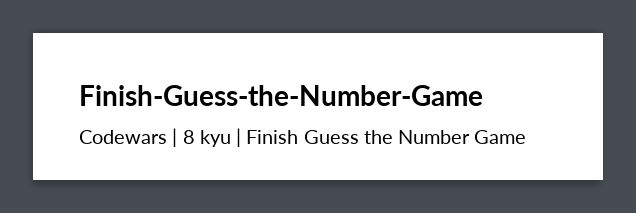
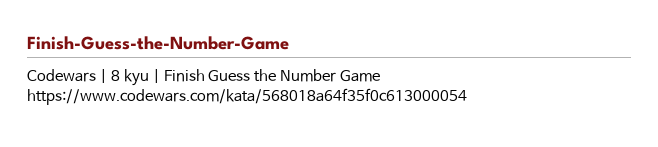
- Codewars | 8 kyu | Finish Guess the Number Game
+ Codewars | 8 kyu | Finish Guess the Number Game https://www.codewars.com/kata/568018a64f35f0c613000054

